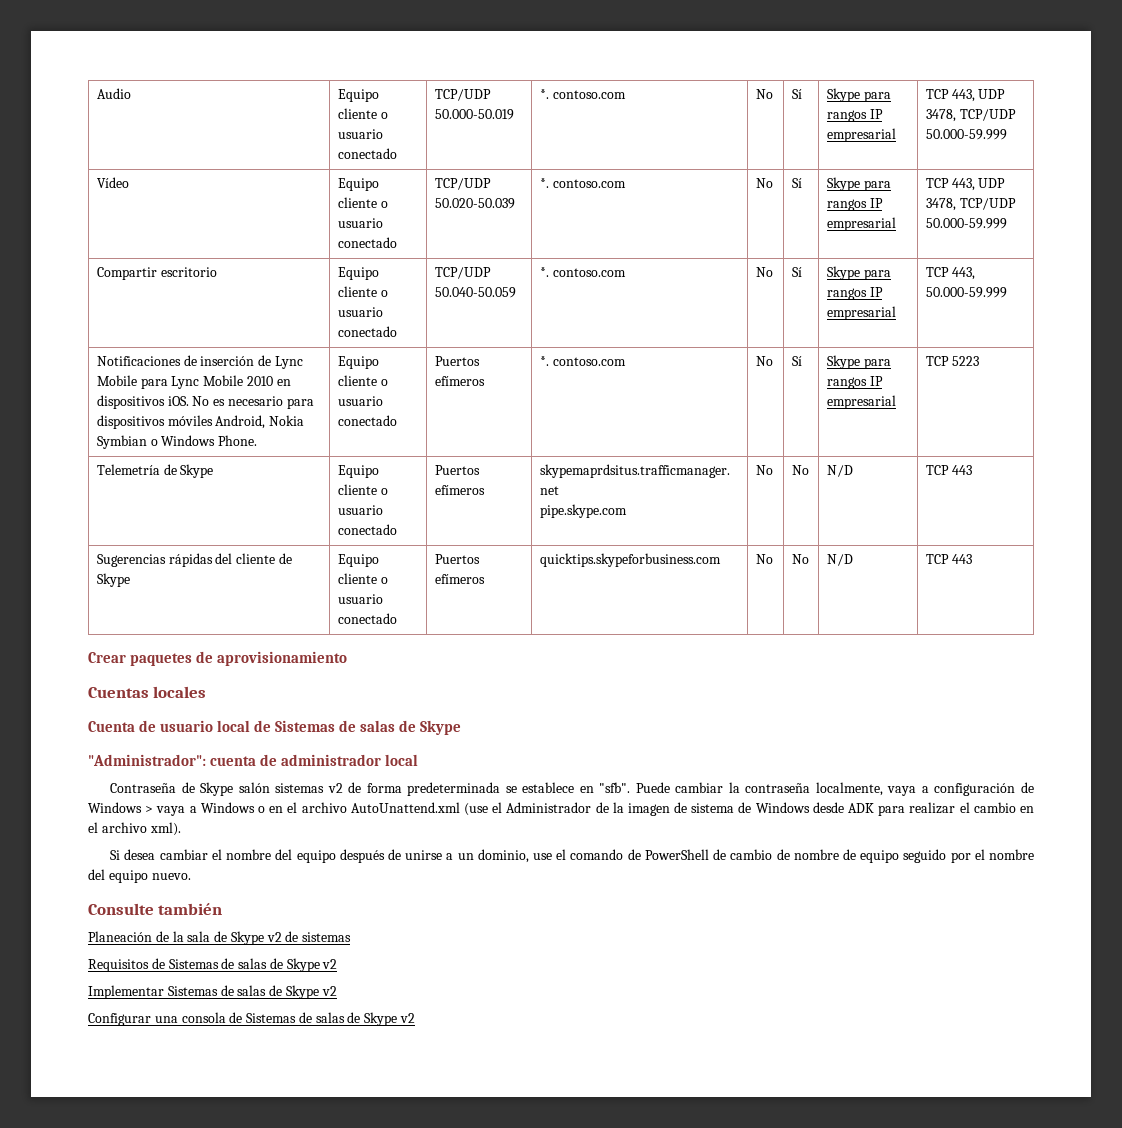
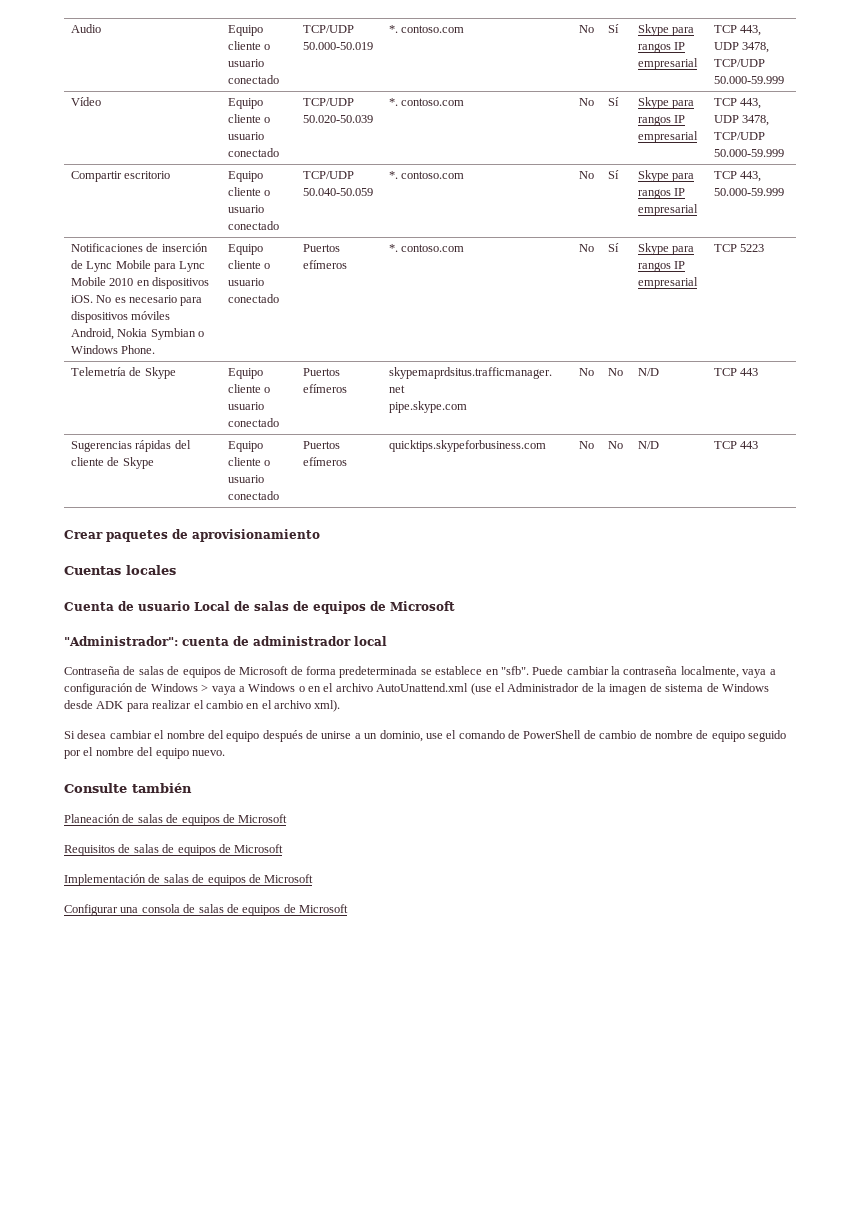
- Cuenta de usuario local de Sistemas de salas de Skype
+ Cuenta de usuario Local de salas de equipos de Microsoft
- Contraseña de Skype salón sistemas v2 de forma predeterminada se establece en "sfb".
+ Contraseña de salas de equipos de Microsoft de forma predeterminada se establece en "sfb".
- Planeación de la sala de Skype v2 de sistemas
- Requisitos de Sistemas de salas de Skype v2
- Implementar Sistemas de salas de Skype v2
- Configurar una consola de Sistemas de salas de Skype v2
+ Planeación de salas de equipos de Microsoft
+ Requisitos de salas de equipos de Microsoft
+ Implementación de salas de equipos de Microsoft
+ Configurar una consola de salas de equipos de Microsoft

